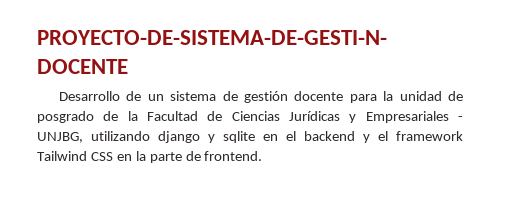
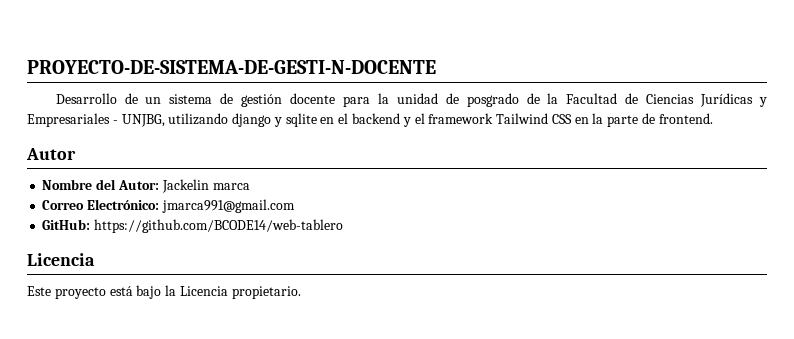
+ Autor
+ Nombre del Autor: Jackelin marca
+ Correo Electrónico: jmarca991@gmail.com
+ GitHub: https://github.com/BCODE14/web-tablero
+ Licencia
+ Este proyecto está bajo la Licencia propietario.

